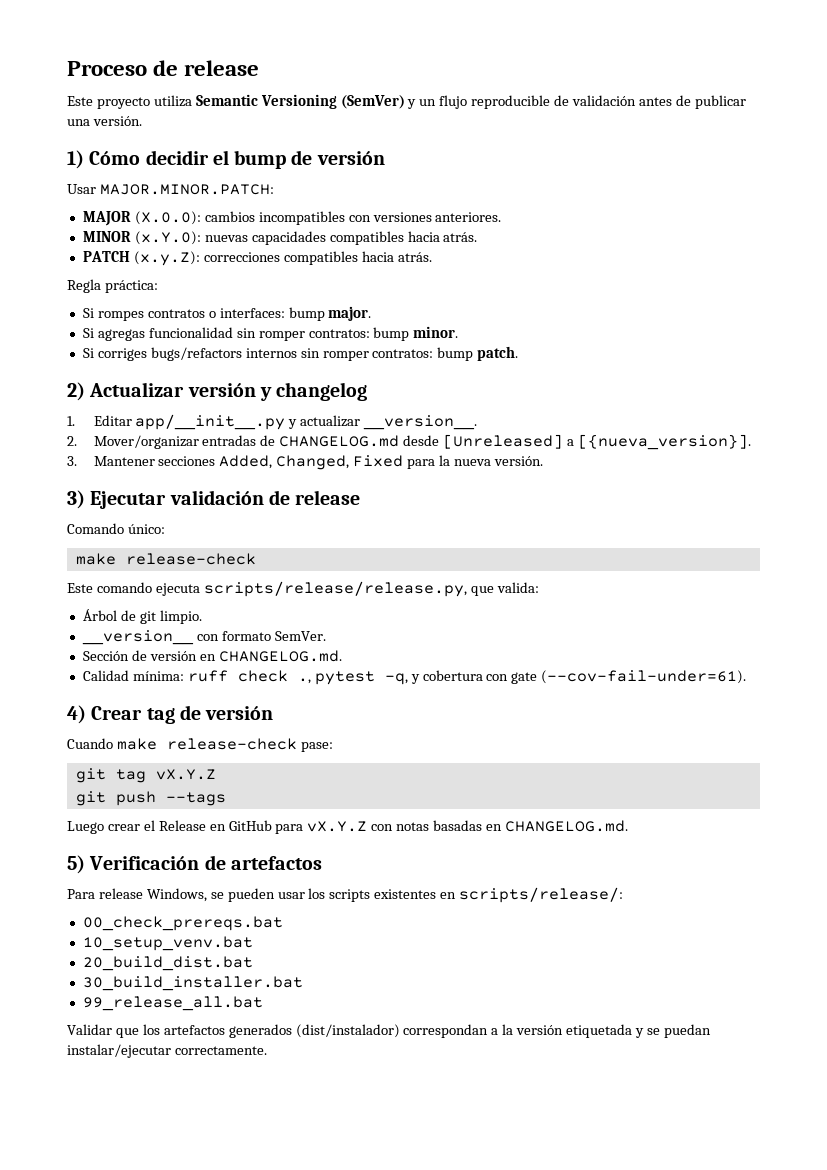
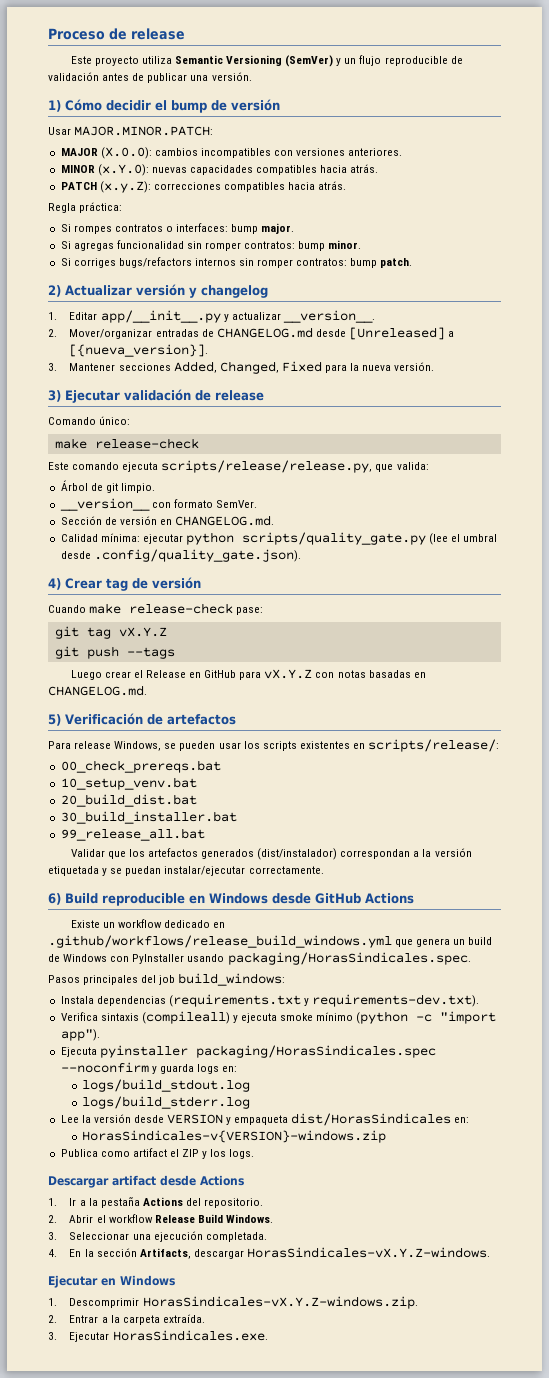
- Calidad mínima: ruff check ., pytest -q, y cobertura con gate (--cov-fail-under=61).
+ Calidad mínima: ejecutar python scripts/quality_gate.py (lee el umbral desde .config/quality_gate.json).
+ 6) Build reproducible en Windows desde GitHub Actions
+ Existe un workflow dedicado en .github/workflows/release_build_windows.yml que genera un build de Windows con PyInstaller usando packaging/HorasSindicales.spec.
+ Pasos principales del job build_windows:
+ Instala dependencias (requirements.txt y requirements-dev.txt).
+ Verifica sintaxis (compileall) y ejecuta smoke mínimo (python -c "import app").
+ Ejecuta pyinstaller packaging/HorasSindicales.spec --noconfirm y guarda logs en:
+ logs/build_stdout.log
+ logs/build_stderr.log
+ Lee la versión desde VERSION y empaqueta dist/HorasSindicales en:
+ HorasSindicales-v{VERSION}-windows.zip
+ Publica como artifact el ZIP y los logs.
+ Descargar artifact desde Actions
+ 1. Ir a la pestaña Actions del repositorio.
+ 2. Abrir el workflow Release Build Windows.
+ 3. Seleccionar una ejecución completada.
+ 4. En la sección Artifacts, descargar HorasSindicales-vX.Y.Z-windows.
+ Ejecutar en Windows
+ 1. Descomprimir HorasSindicales-vX.Y.Z-windows.zip.
+ 2. Entrar a la carpeta extraída.
+ 3. Ejecutar HorasSindicales.exe.

